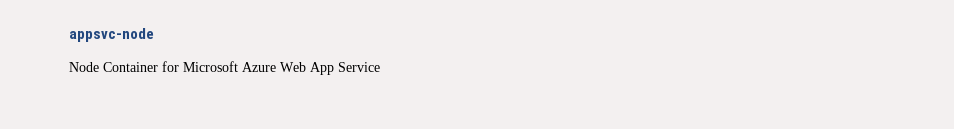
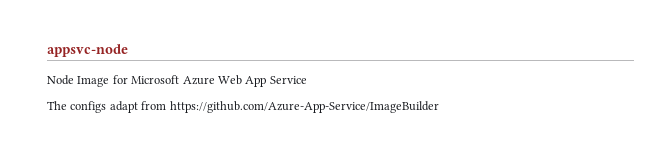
- Node Container for Microsoft Azure Web App Service
+ Node Image for Microsoft Azure Web App Service
+ The configs adapt from https://github.com/Azure-App-Service/ImageBuilder

